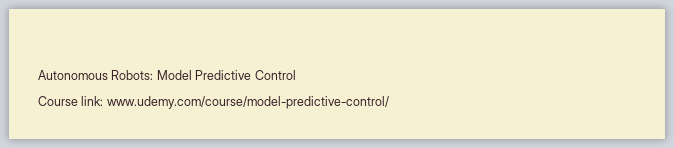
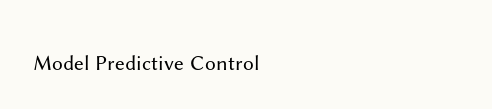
- Autonomous Robots: Model Predictive Control
+ Model Predictive Control
- Course link: www.udemy.com/course/model-predictive-control/

